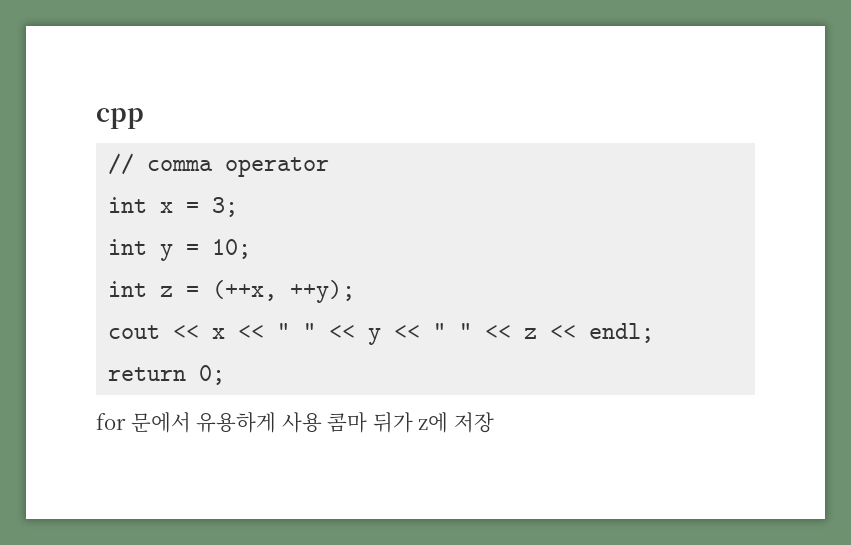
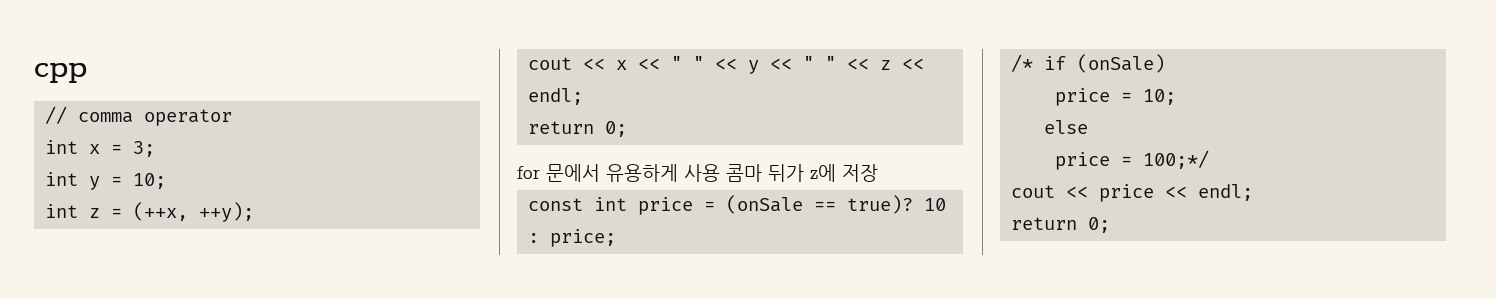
+ const int price = (onSale == true)? 10 : price;
+ /* if (onSale)
+ price = 10;
+ else
+ price = 100;*/
+ cout << price << endl;
+ return 0;

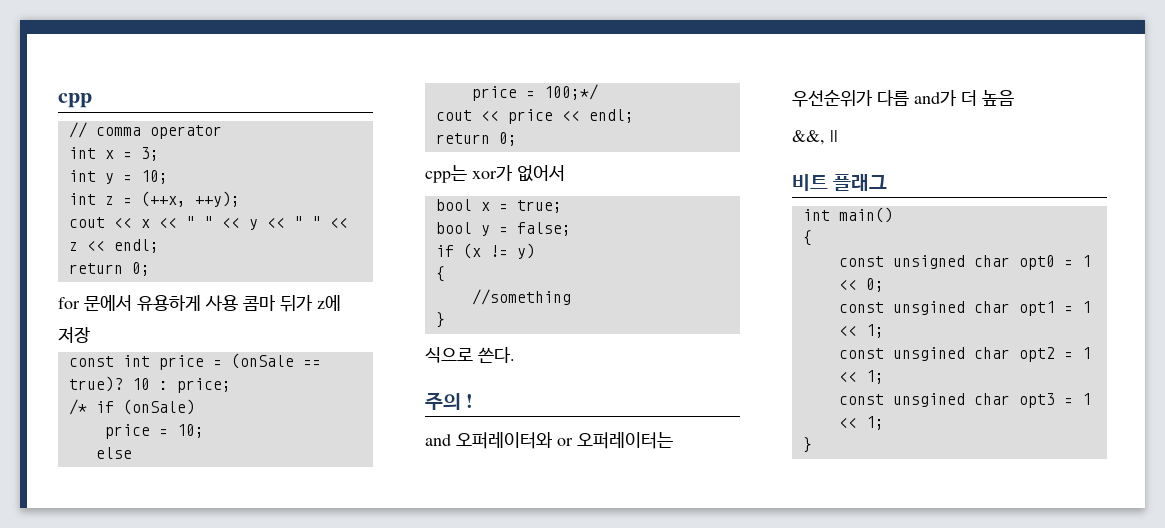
+ cpp는 xor가 없어서
+ bool x = true;
+ bool y = false;
+ if (x != y)
+ {
+ //something
+ }
+ 식으로 쓴다.
+ 주의 !
+ and 오퍼레이터와 or 오퍼레이터는 우선순위가 다름 and가 더 높음
+ &&, ||
+ 비트 플래그
+ int main()
+ {
+ const unsigned char opt0 = 1 << 0;
+ const unsgined char opt1 = 1 << 1;
+ const unsgined char opt2 = 1 << 1;
+ const unsgined char opt3 = 1 << 1;
+ }

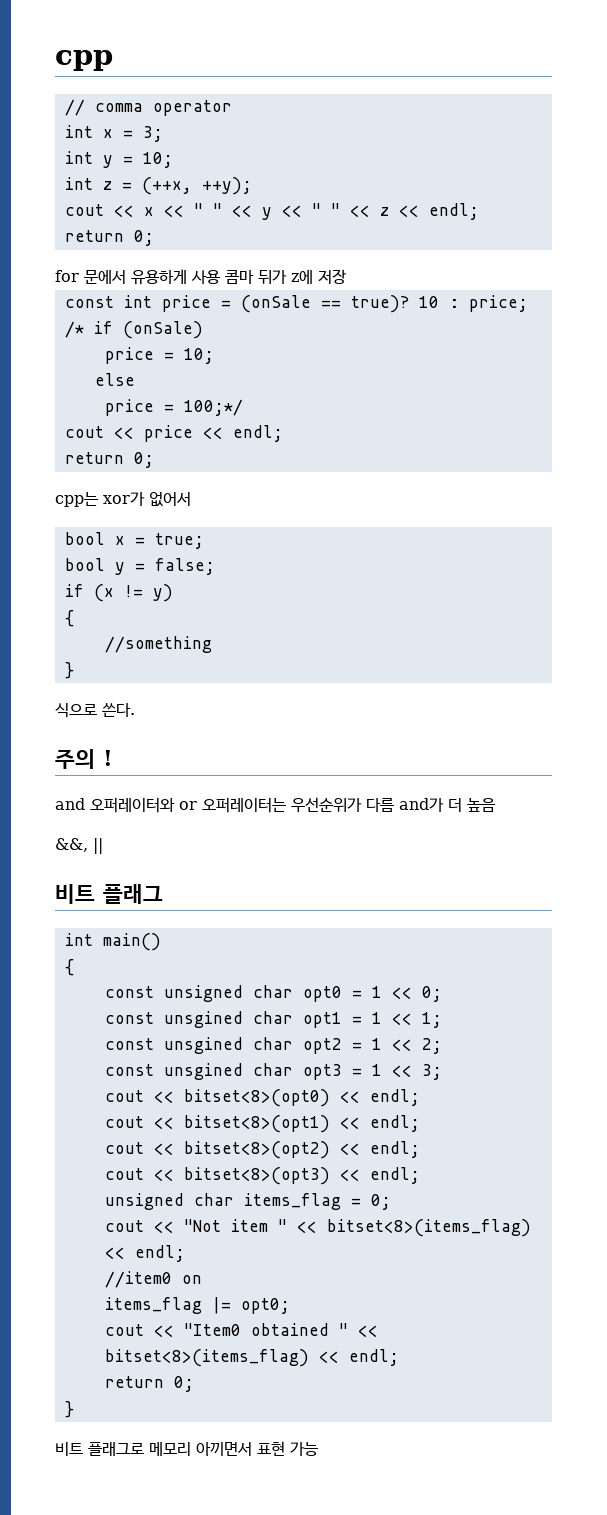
- const unsgined char opt2 = 1 << 1;
+ const unsgined char opt2 = 1 << 2;
- const unsgined char opt3 = 1 << 1;
+ const unsgined char opt3 = 1 << 3;
+ cout << bitset<8>(opt0) << endl;
+ cout << bitset<8>(opt1) << endl;
+ cout << bitset<8>(opt2) << endl;
+ cout << bitset<8>(opt3) << endl;
+ unsigned char items_flag = 0;
+ cout << "Not item " << bitset<8>(items_flag) << endl;
+ //item0 on
+ items_flag |= opt0;
+ cout << "Item0 obtained " << bitset<8>(items_flag) << endl;
+ return 0;
  }
+ 비트 플래그로 메모리 아끼면서 표현 가능

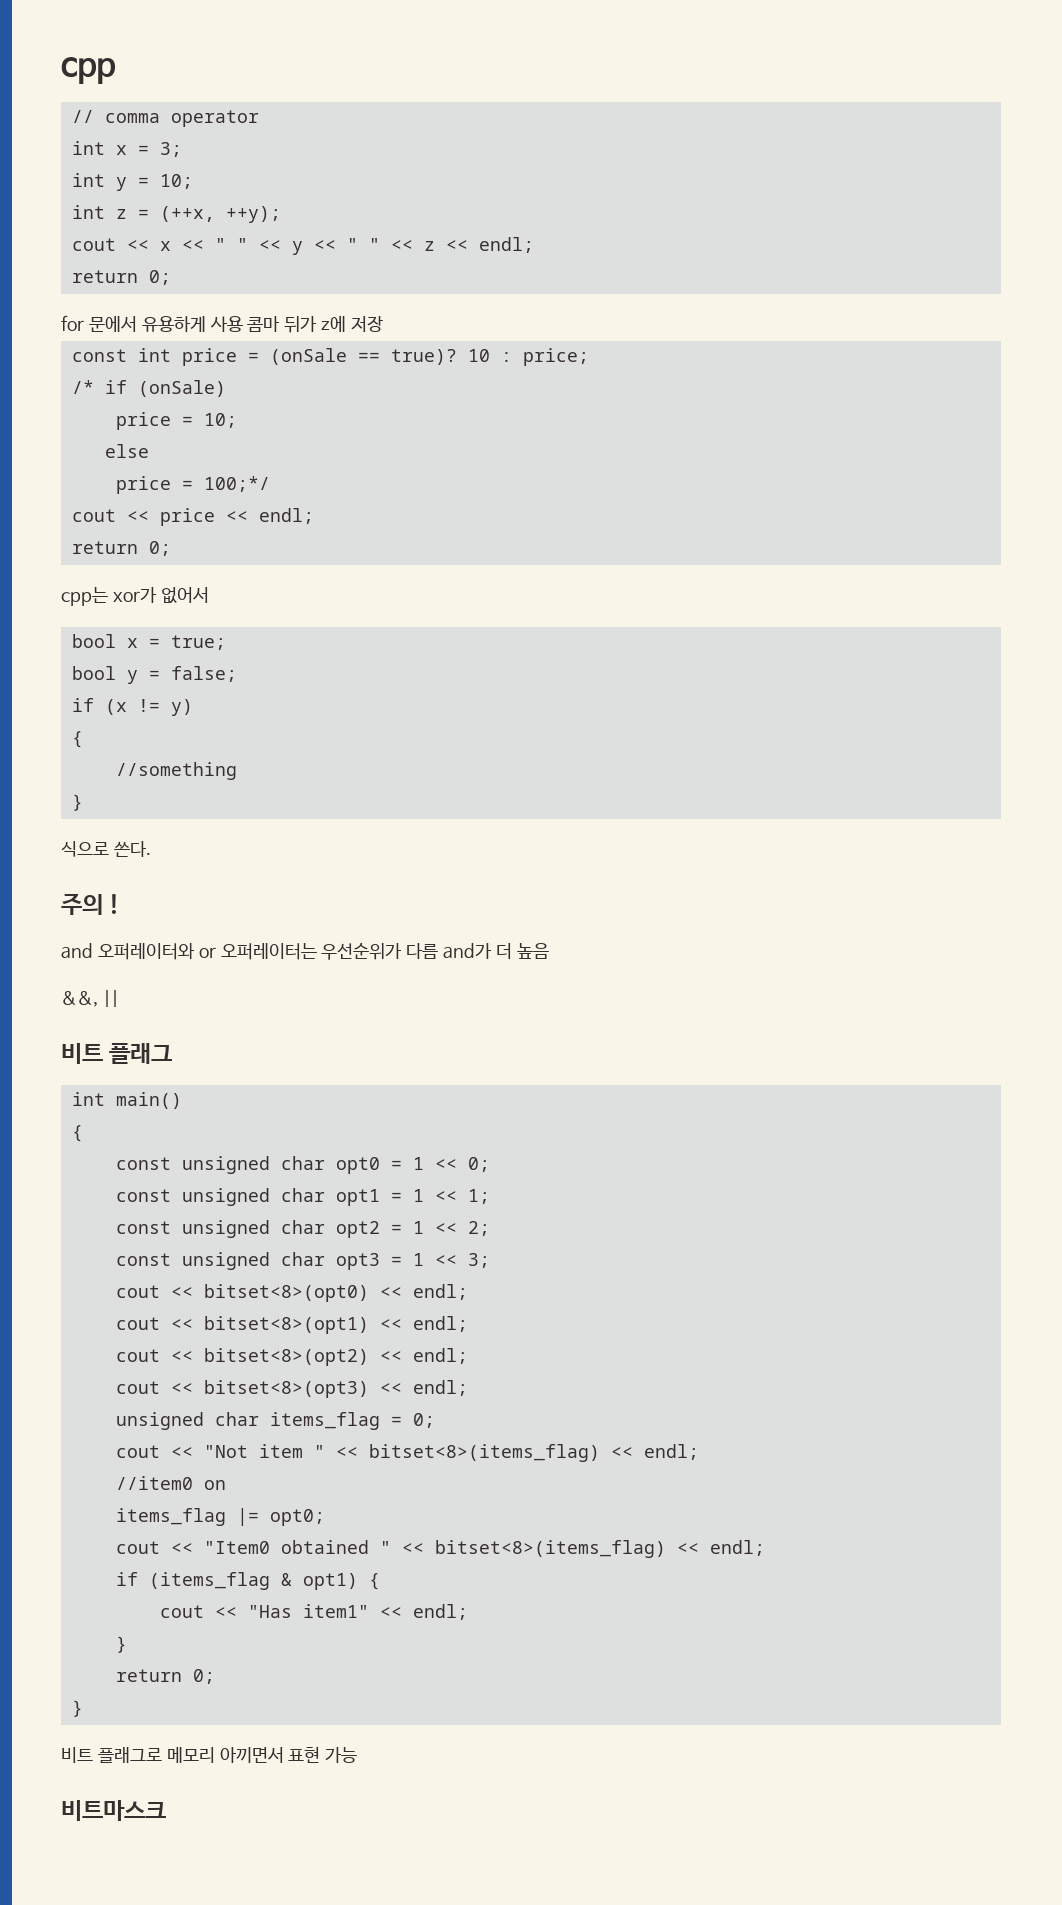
- const unsgined char opt1 = 1 << 1;
+ const unsigned char opt1 = 1 << 1;
- const unsgined char opt2 = 1 << 2;
+ const unsigned char opt2 = 1 << 2;
- const unsgined char opt3 = 1 << 3;
+ const unsigned char opt3 = 1 << 3;
+ if (items_flag & opt1) {
+ cout << "Has item1" << endl;
+ }
+ 비트마스크

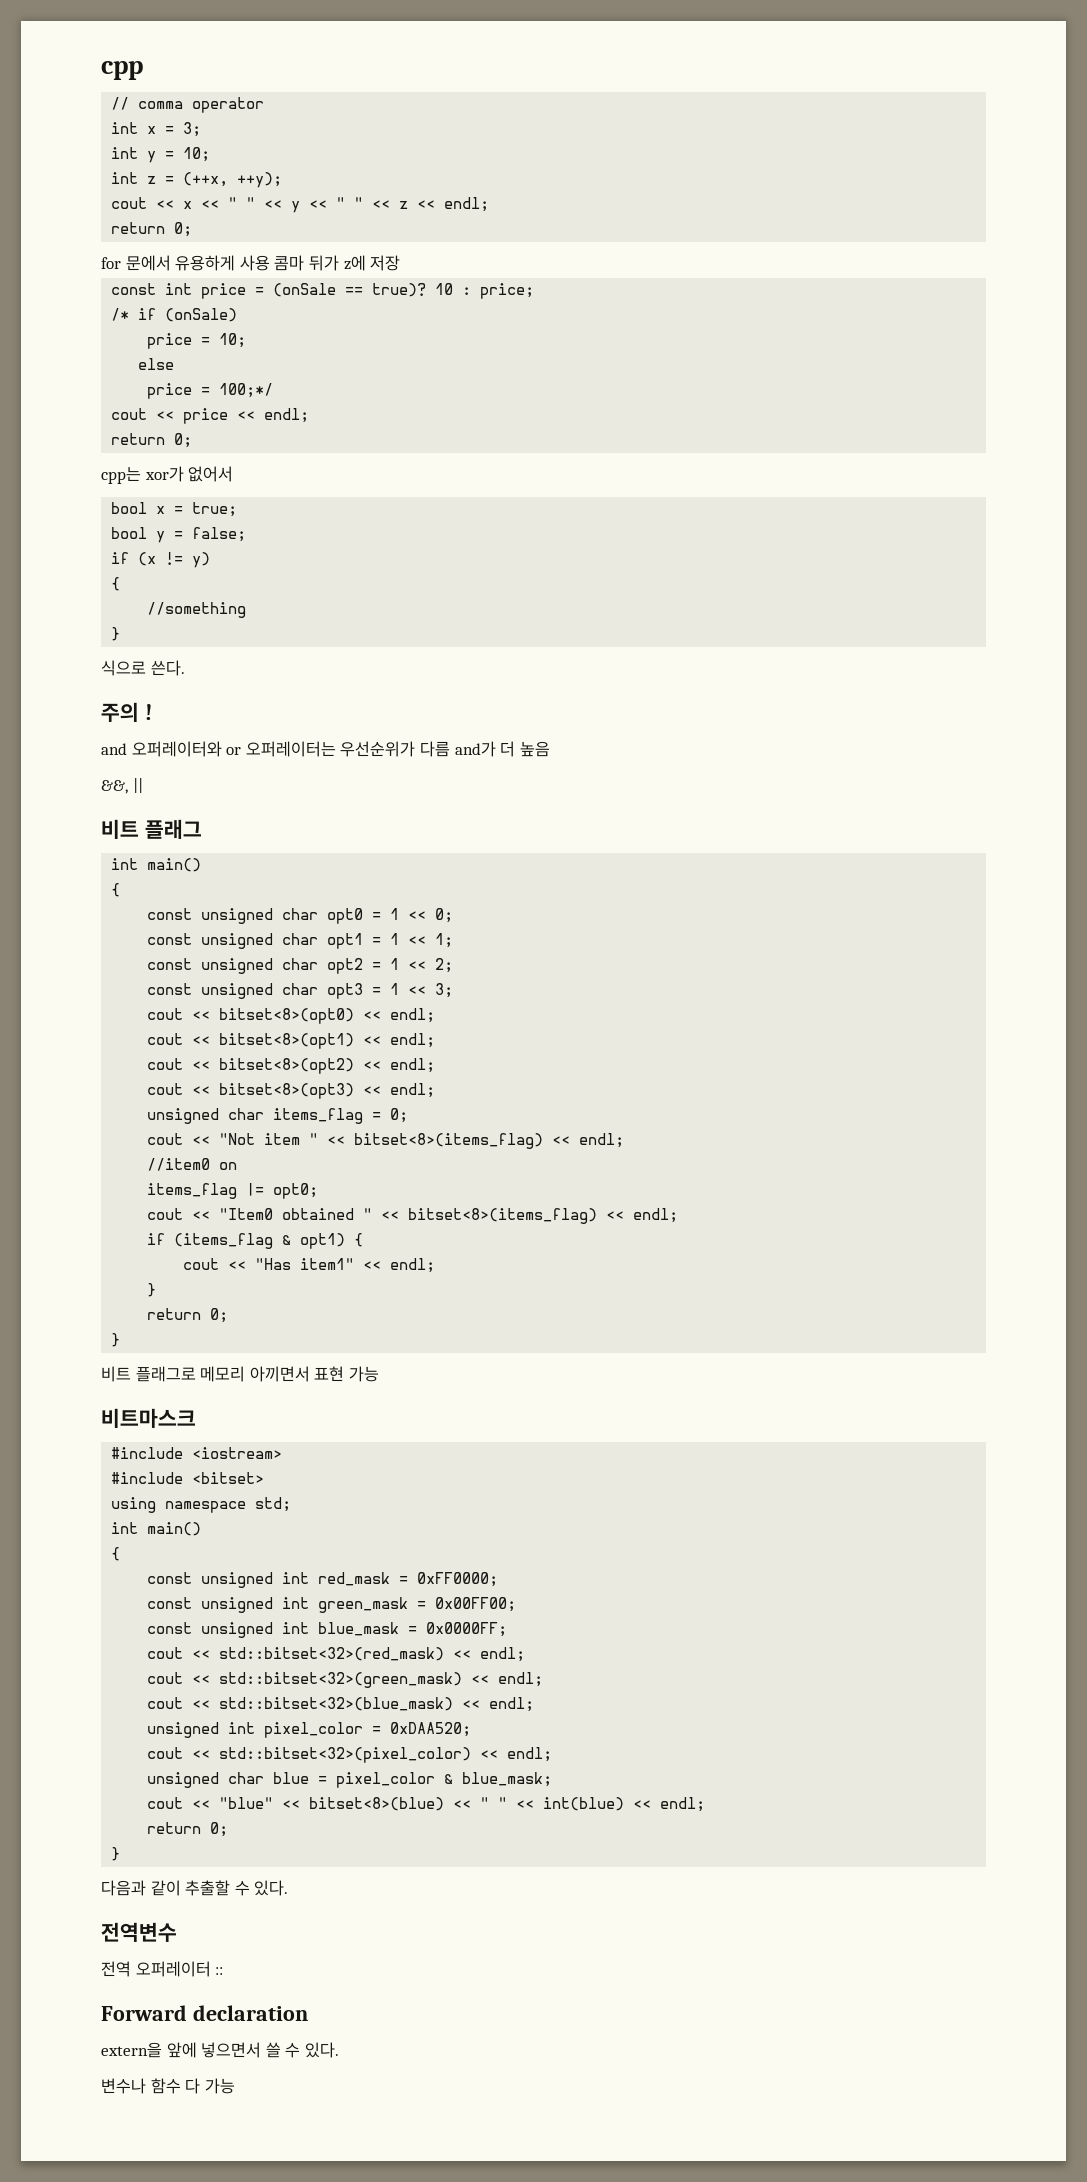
+ #include <iostream>
+ #include <bitset>
+ using namespace std;
+ int main()
+ {
+ const unsigned int red_mask = 0xFF0000;
+ const unsigned int green_mask = 0x00FF00;
+ const unsigned int blue_mask = 0x0000FF;
+ cout << std::bitset<32>(red_mask) << endl;
+ cout << std::bitset<32>(green_mask) << endl;
+ cout << std::bitset<32>(blue_mask) << endl;
+ unsigned int pixel_color = 0xDAA520;
+ cout << std::bitset<32>(pixel_color) << endl;
+ unsigned char blue = pixel_color & blue_mask;
+ cout << "blue" << bitset<8>(blue) << " " << int(blue) << endl;
+ return 0;
+ }
+ 다음과 같이 추출할 수 있다.
+ 전역변수
+ 전역 오퍼레이터 ::
+ Forward declaration
+ extern을 앞에 넣으면서 쓸 수 있다.
+ 변수나 함수 다 가능

